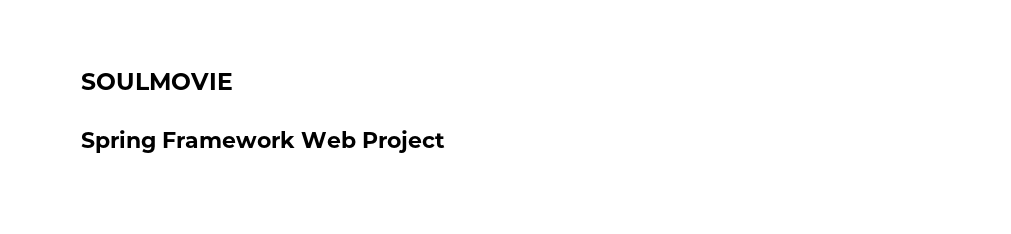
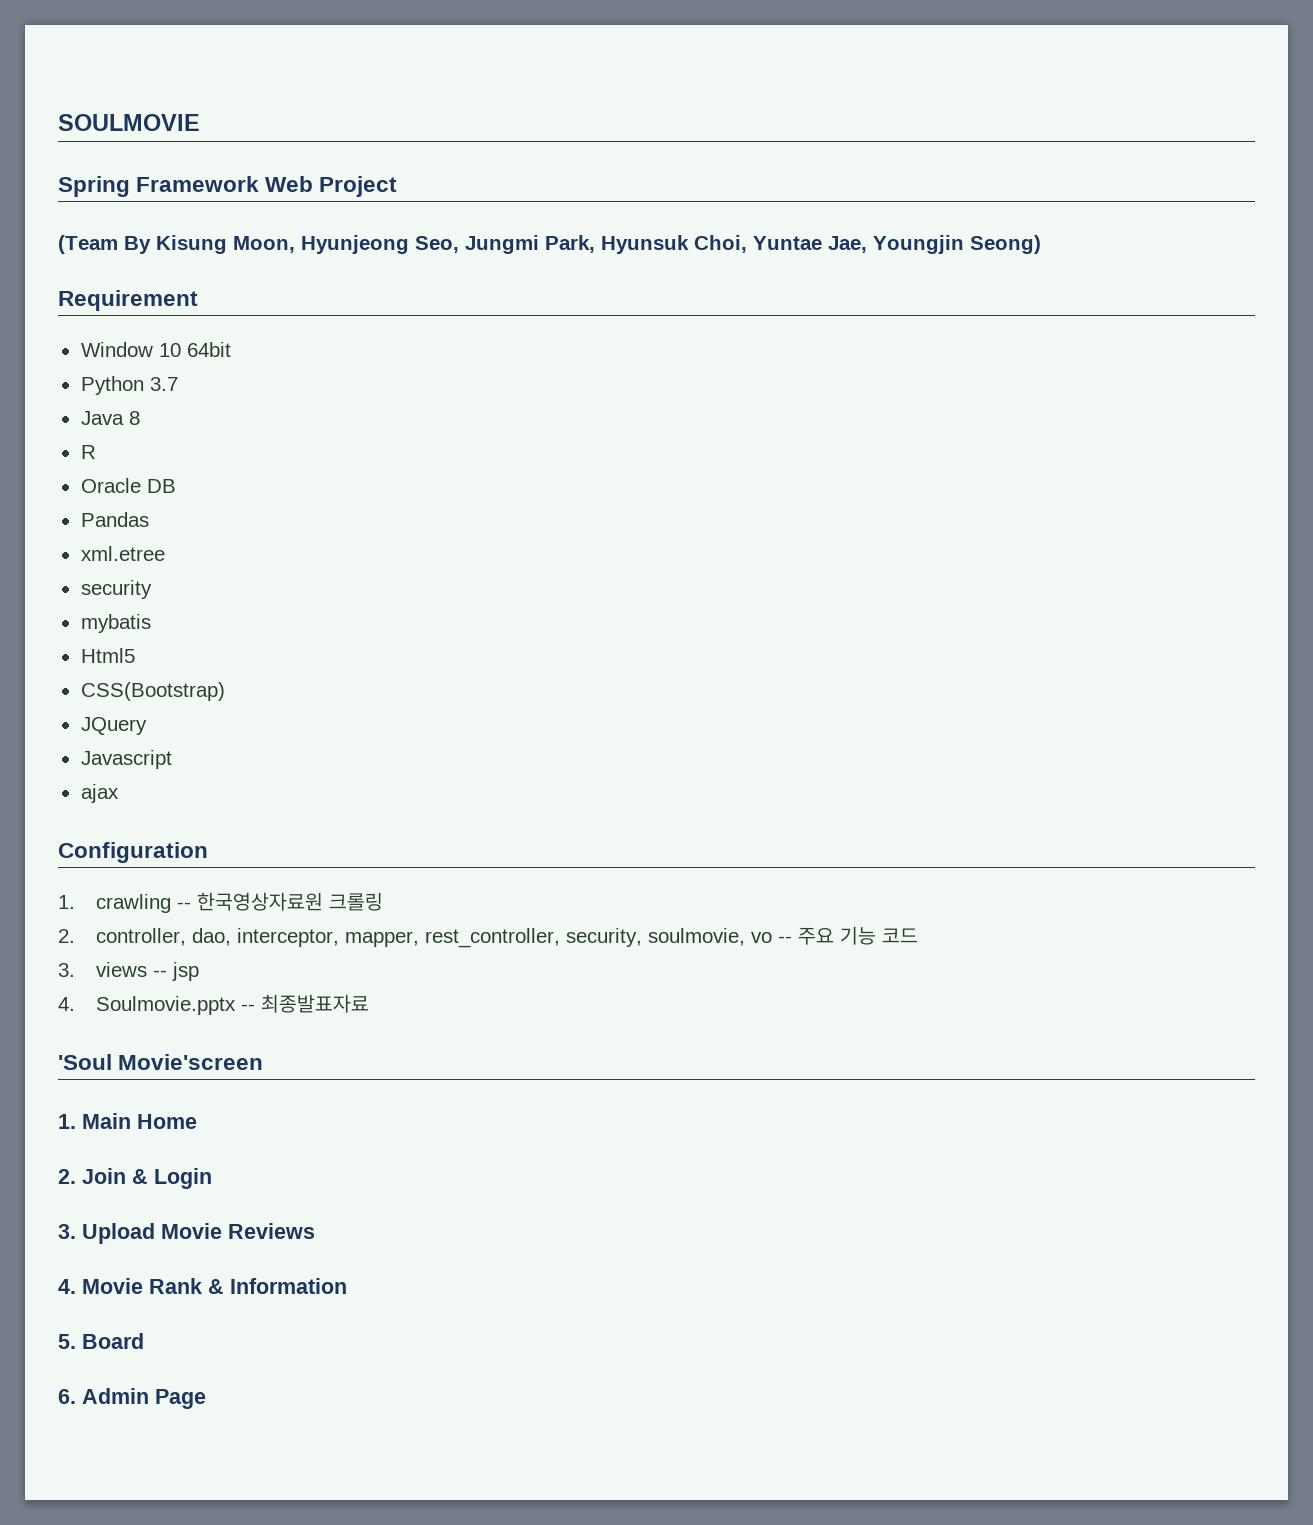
+ (Team By Kisung Moon, Hyunjeong Seo, Jungmi Park, Hyunsuk Choi, Yuntae Jae, Youngjin Seong)
+ Requirement
+ Window 10 64bit
+ Python 3.7
+ Java 8
+ R
+ Oracle DB
+ Pandas
+ xml.etree
+ security
+ mybatis
+ Html5
+ CSS(Bootstrap)
+ JQuery
+ Javascript
+ ajax
+ Configuration
+ 1. crawling -- 한국영상자료원 크롤링
+ 2. controller, dao, interceptor, mapper, rest_controller, security, soulmovie, vo -- 주요 기능 코드
+ 3. views -- jsp
+ 4. Soulmovie.pptx -- 최종발표자료
+ 'Soul Movie'screen
+ 1. Main Home
+ 2. Join & Login
+ 3. Upload Movie Reviews
+ 4. Movie Rank & Information
+ 5. Board
+ 6. Admin Page

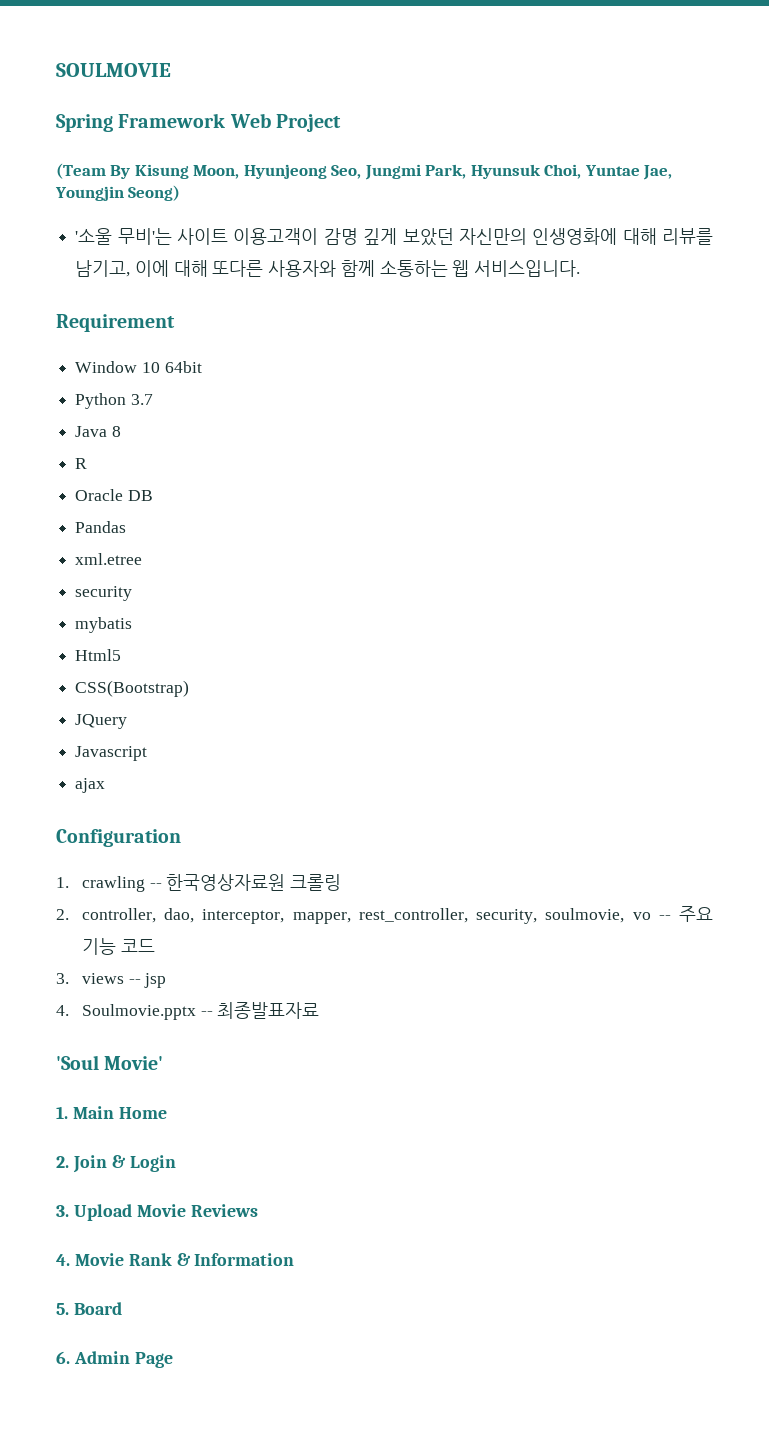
+ '소울 무비'는 사이트 이용고객이 감명 깊게 보았던 자신만의 인생영화에 대해 리뷰를 남기고, 이에 대해 또다른 사용자와 함께 소통하는 웹 서비스입니다.
- 'Soul Movie'screen
+ 'Soul Movie'

